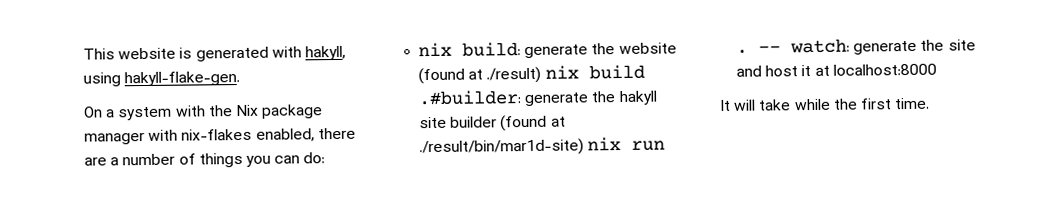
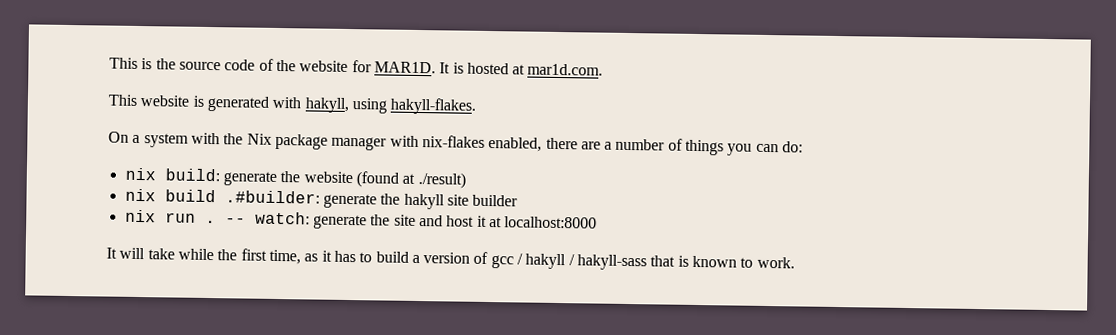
- This website is generated with hakyll, using hakyll-flake-gen.
+ This is the source code of the website for MAR1D. It is hosted at mar1d.com.
+ This website is generated with hakyll, using hakyll-flakes.
- nix build: generate the website (found at ./result) nix build .#builder: generate the hakyll site builder (found at ./result/bin/mar1d-site) nix run .
+ nix build: generate the website (found at ./result)
+ nix build .#builder: generate the hakyll site builder
+ nix run .
- It will take while the first time.
+ It will take while the first time, as it has to build a version of gcc / hakyll / hakyll-sass that is known to work.

